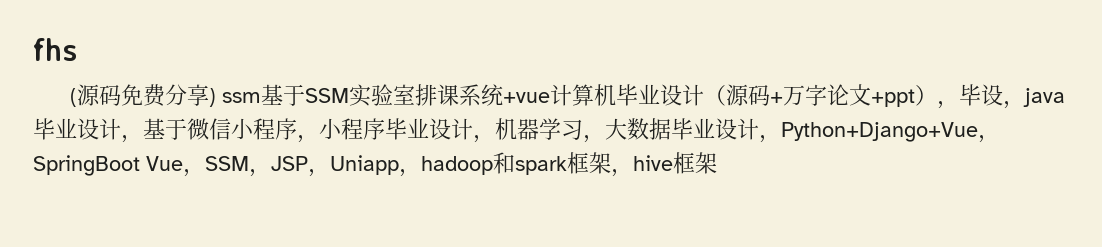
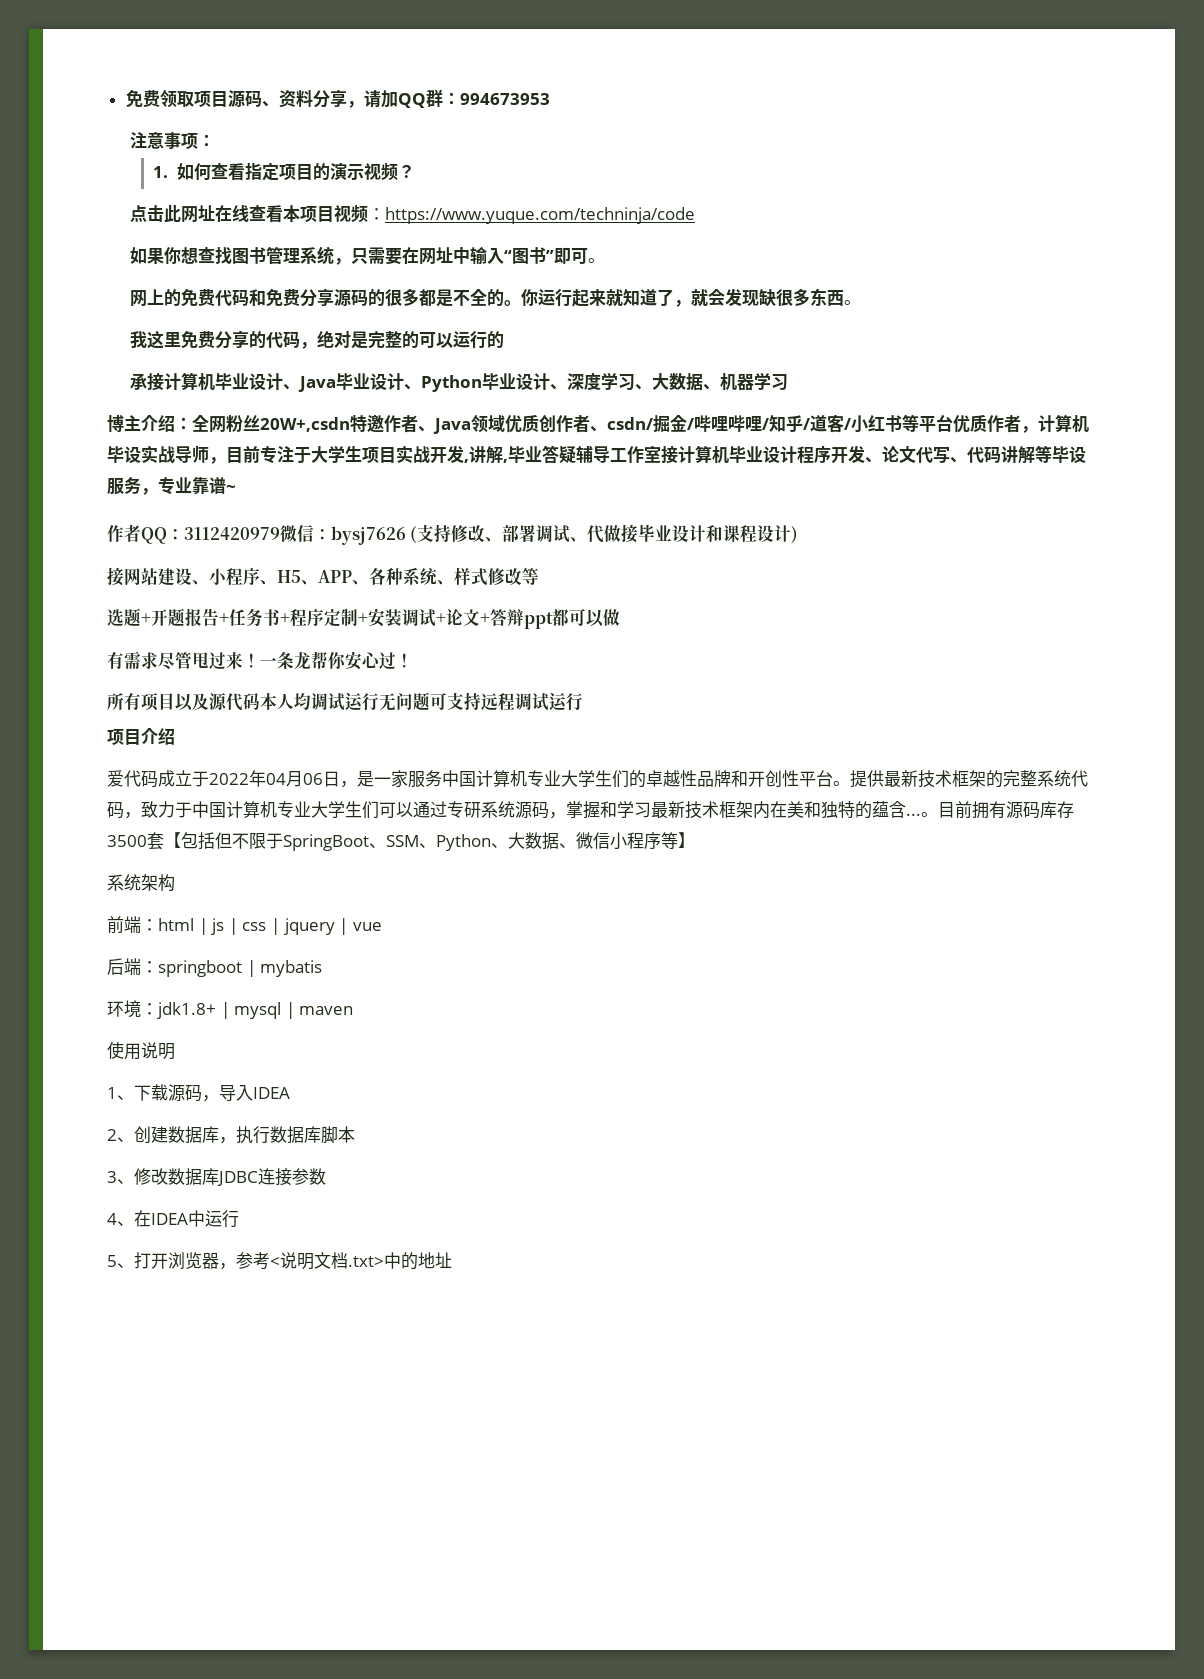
- fhs
- (源码免费分享) ssm基于SSM实验室排课系统+vue计算机毕业设计（源码+万字论文+ppt），毕设，java毕业设计，基于微信小程序，小程序毕业设计，机器学习，大数据毕业设计，Python+Django+Vue，SpringBoot Vue，SSM，JSP，Uniapp，hadoop和spark框架，hive框架
+ 免费领取项目源码、资料分享，请加QQ群：994673953
+ 注意事项：
+ 1.如何查看指定项目的演示视频？
+ 点击此网址在线查看本项目视频：https://www.yuque.com/techninja/code
+ 如果你想查找图书管理系统，只需要在网址中输入“图书”即可。
+ 网上的免费代码和免费分享源码的很多都是不全的。你运行起来就知道了，就会发现缺很多东西。
+ 我这里免费分享的代码，绝对是完整的可以运行的
+ 承接计算机毕业设计、Java毕业设计、Python毕业设计、深度学习、大数据、机器学习
+ 博主介绍：全网粉丝20W+,csdn特邀作者、Java领域优质创作者、csdn/掘金/哔哩哔哩/知乎/道客/小红书等平台优质作者，计算机毕设实战导师，目前专注于大学生项目实战开发,讲解,毕业答疑辅导工作室接计算机毕业设计程序开发、论文代写、代码讲解等毕设服务，专业靠谱~
+ 作者QQ：3112420979微信：bysj7626 (支持修改、部署调试、代做接毕业设计和课程设计)
+ 接网站建设、小程序、H5、APP、各种系统、样式修改等
+ 选题+开题报告+任务书+程序定制+安装调试+论文+答辩ppt都可以做
+ 有需求尽管甩过来！一条龙帮你安心过！
+ 所有项目以及源代码本人均调试运行无问题可支持远程调试运行
+ 项目介绍
+ 爱代码成立于2022年04月06日，是一家服务中国计算机专业大学生们的卓越性品牌和开创性平台。提供最新技术框架的完整系统代码，致力于中国计算机专业大学生们可以通过专研系统源码，掌握和学习最新技术框架内在美和独特的蕴含...。目前拥有源码库存3500套【包括但不限于SpringBoot、SSM、Python、大数据、微信小程序等】
+ 系统架构
+ 前端：html | js | css | jquery | vue
+ 后端：springboot | mybatis
+ 环境：jdk1.8+ | mysql | maven
+ 使用说明
+ 1、下载源码，导入IDEA
+ 2、创建数据库，执行数据库脚本
+ 3、修改数据库JDBC连接参数
+ 4、在IDEA中运行
+ 5、打开浏览器，参考<说明文档.txt>中的地址

